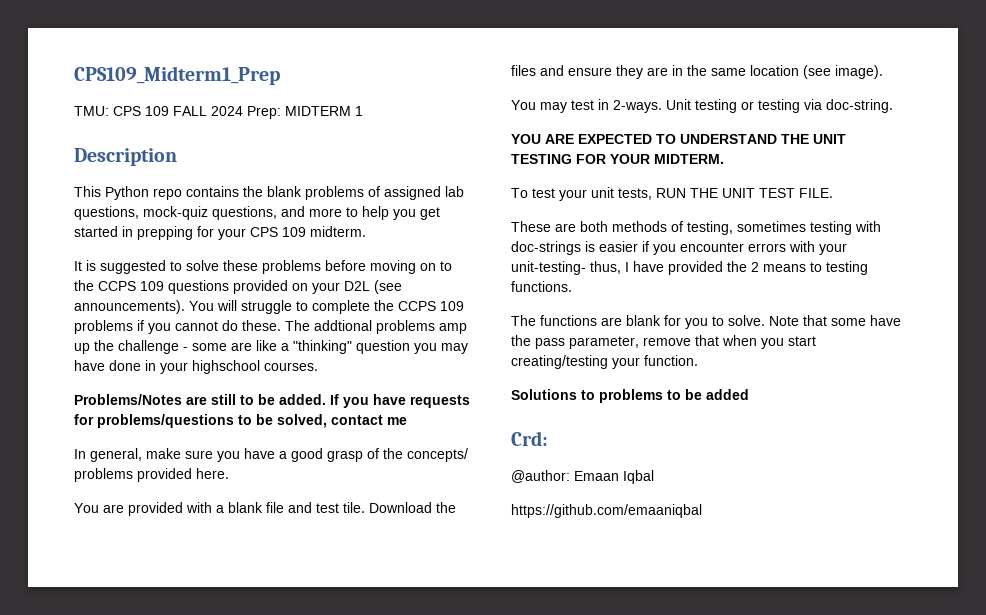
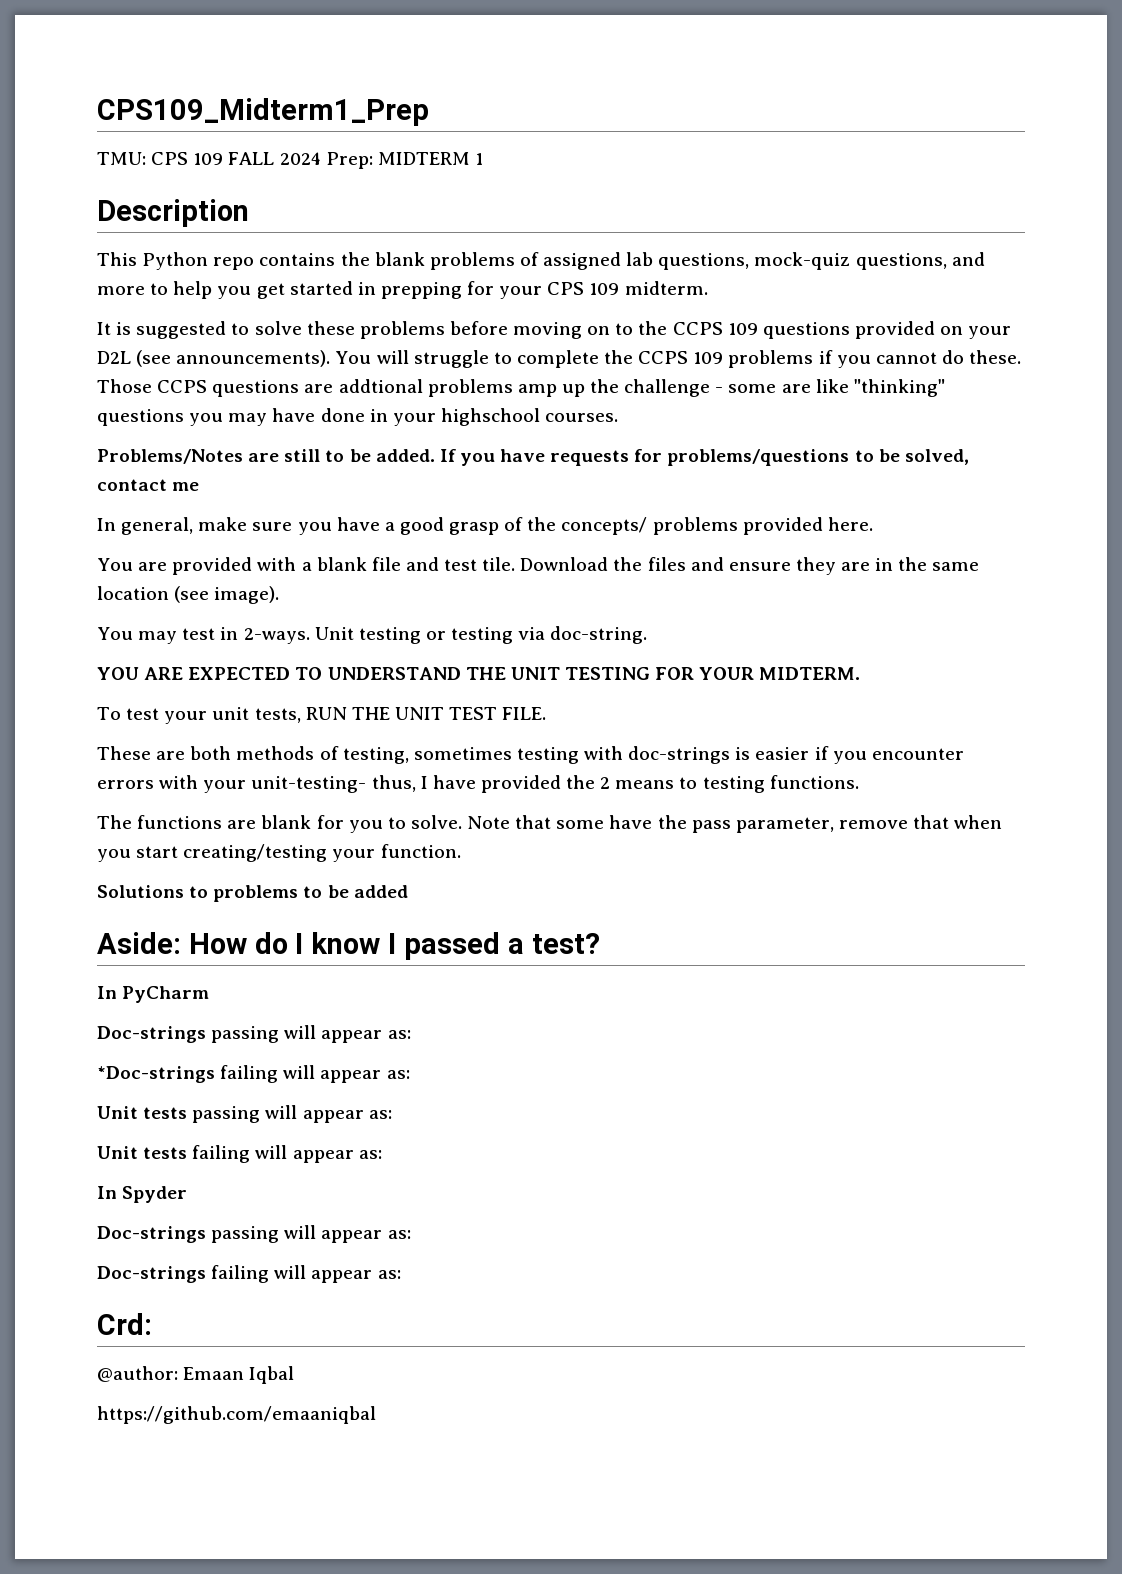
- The addtional problems amp up the challenge - some are like a "thinking" question you may have done in your highschool courses.
+ Those CCPS questions are addtional problems amp up the challenge - some are like "thinking" questions you may have done in your highschool courses.
+ Aside: How do I know I passed a test?
+ In PyCharm
+ Doc-strings passing will appear as:
+ *Doc-strings failing will appear as:
+ Unit tests passing will appear as:
+ Unit tests failing will appear as:
+ In Spyder
+ Doc-strings passing will appear as:
+ Doc-strings failing will appear as:

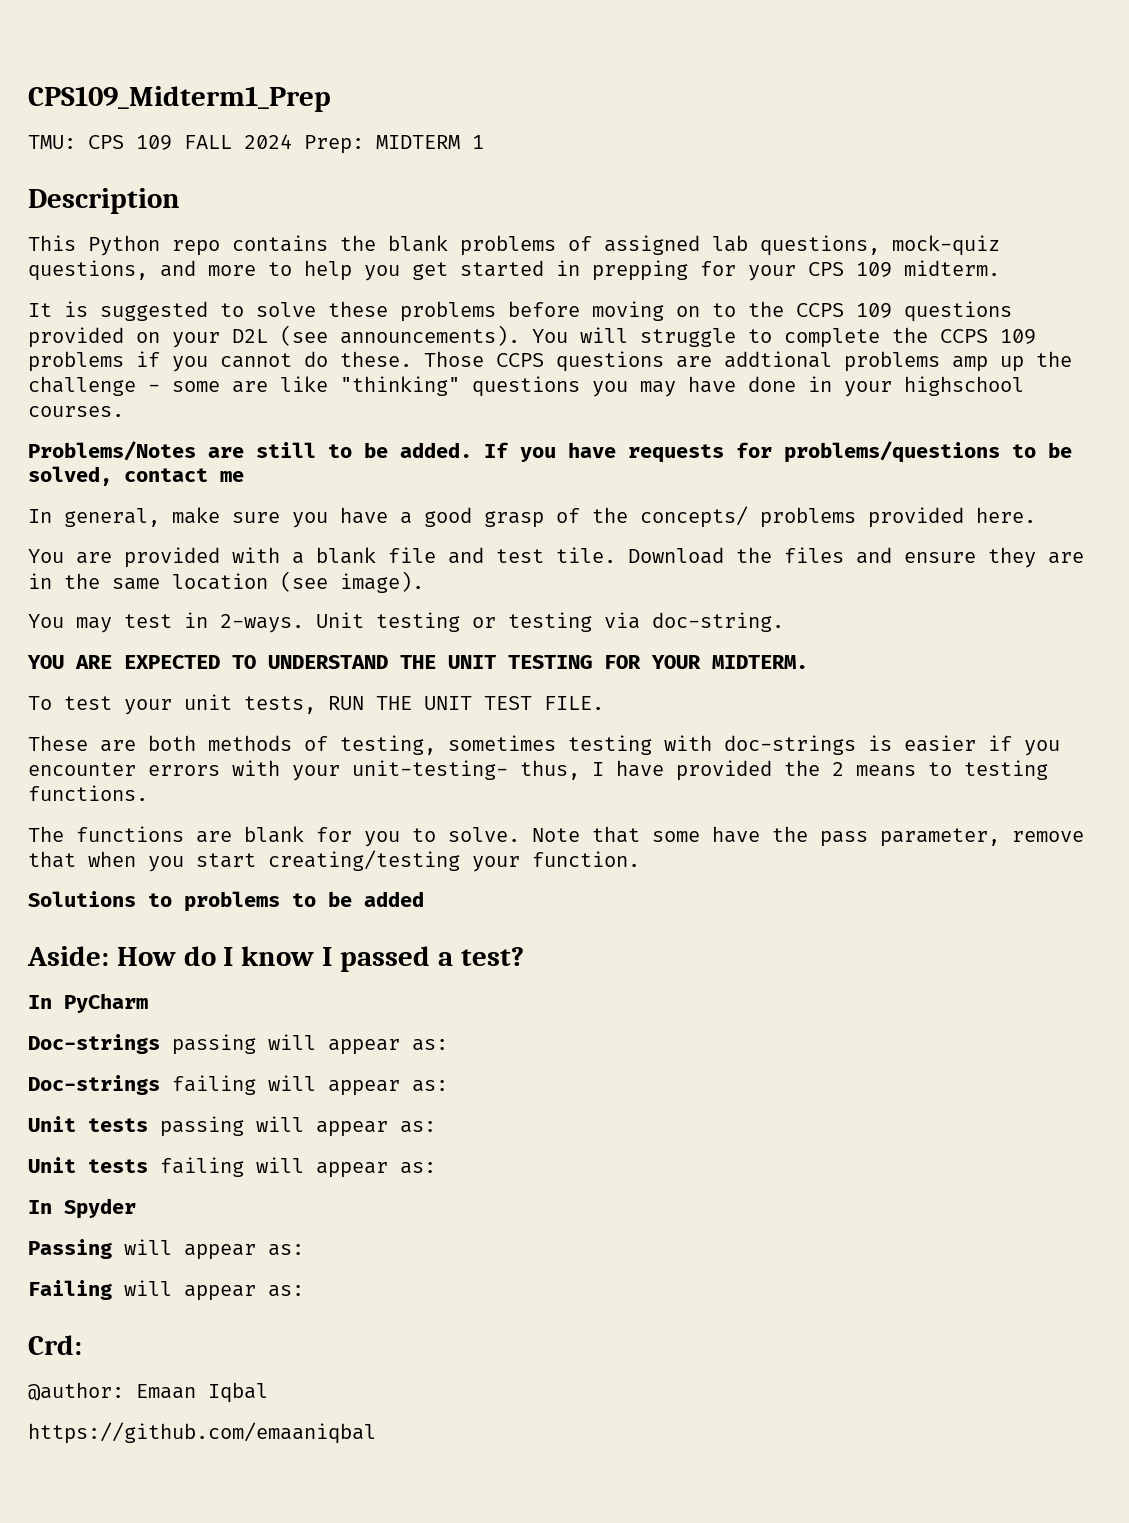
- *Doc-strings failing will appear as:
+ Doc-strings failing will appear as:
  In Spyder
- Doc-strings passing will appear as:
- Doc-strings failing will appear as:
+ Passing will appear as:
+ Failing will appear as:

